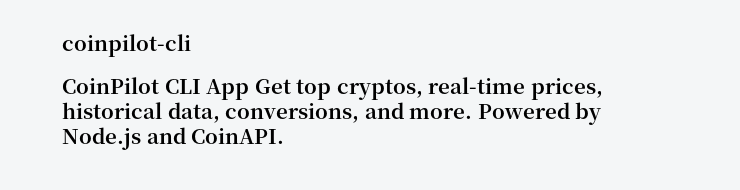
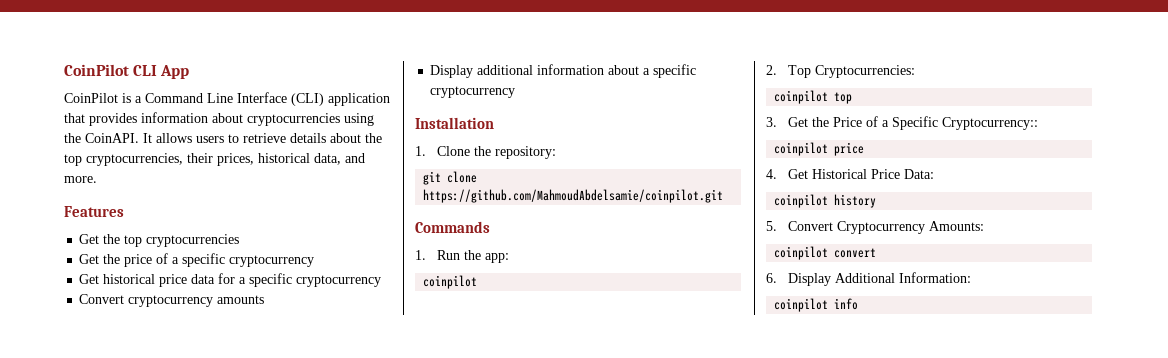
- coinpilot-cli
- CoinPilot CLI App Get top cryptos, real-time prices, historical data, conversions, and more. Powered by Node.js and CoinAPI.
+ CoinPilot CLI App
+ CoinPilot is a Command Line Interface (CLI) application that provides information about cryptocurrencies using the CoinAPI. It allows users to retrieve details about the top cryptocurrencies, their prices, historical data, and more.
+ Features
+ Get the top cryptocurrencies
+ Get the price of a specific cryptocurrency
+ Get historical price data for a specific cryptocurrency
+ Convert cryptocurrency amounts
+ Display additional information about a specific cryptocurrency
+ Installation
+ 1. Clone the repository:
+ git clone https://github.com/MahmoudAbdelsamie/coinpilot.git
+ Commands
+ 1. Run the app:
+ coinpilot
+ 2. Top Cryptocurrencies:
+ coinpilot top
+ 3. Get the Price of a Specific Cryptocurrency::
+ coinpilot price
+ 4. Get Historical Price Data:
+ coinpilot history
+ 5. Convert Cryptocurrency Amounts:
+ coinpilot convert
+ 6. Display Additional Information:
+ coinpilot info

